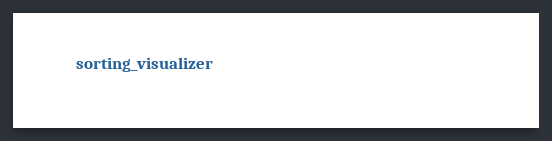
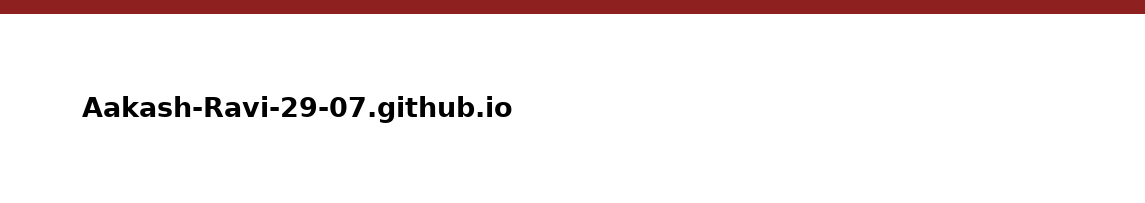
- sorting_visualizer
+ Aakash-Ravi-29-07.github.io

